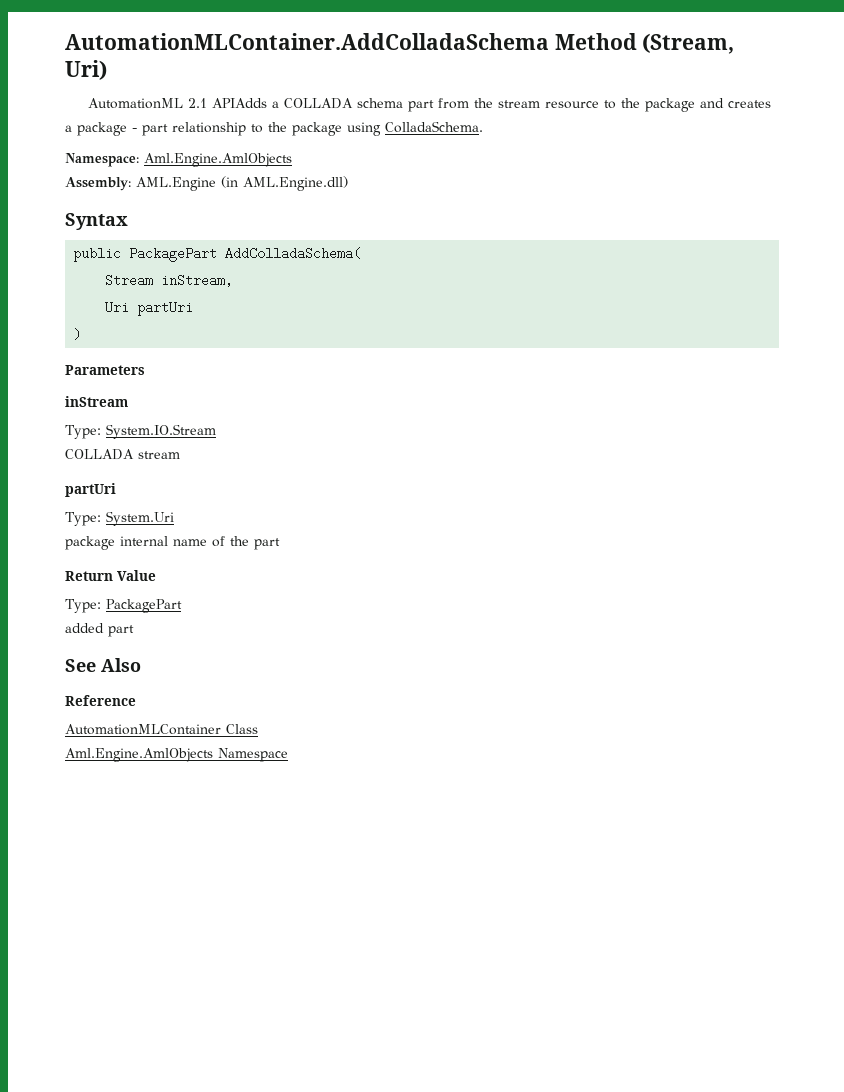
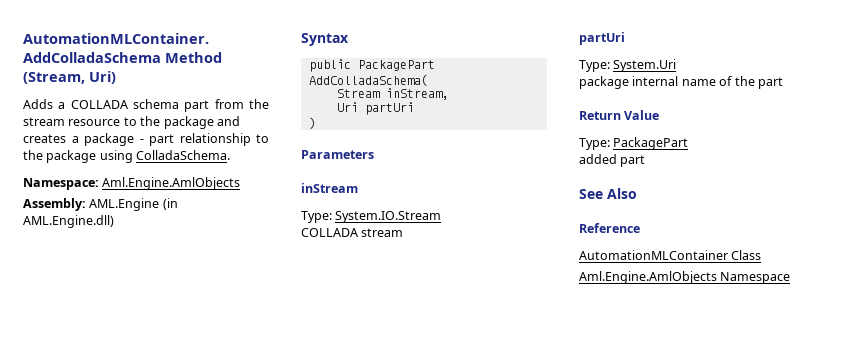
- AutomationML 2.1 APIAdds a COLLADA schema part from the stream resource to the package and creates a package - part relationship to the package using ColladaSchema.
+ Adds a COLLADA schema part from the stream resource to the package and creates a package - part relationship to the package using ColladaSchema.

